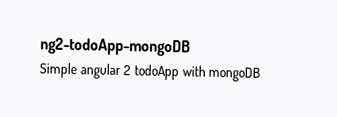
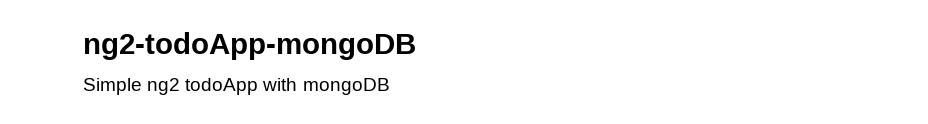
- Simple angular 2 todoApp with mongoDB
+ Simple ng2 todoApp with mongoDB

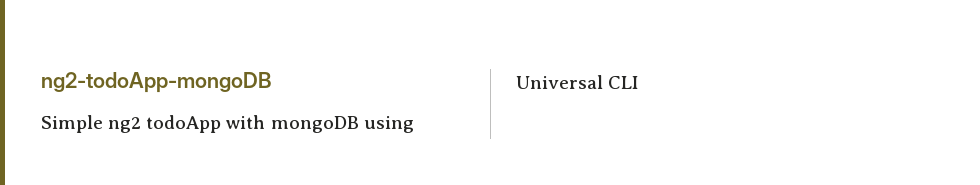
- Simple ng2 todoApp with mongoDB
+ Simple ng2 todoApp with mongoDB using Universal CLI

